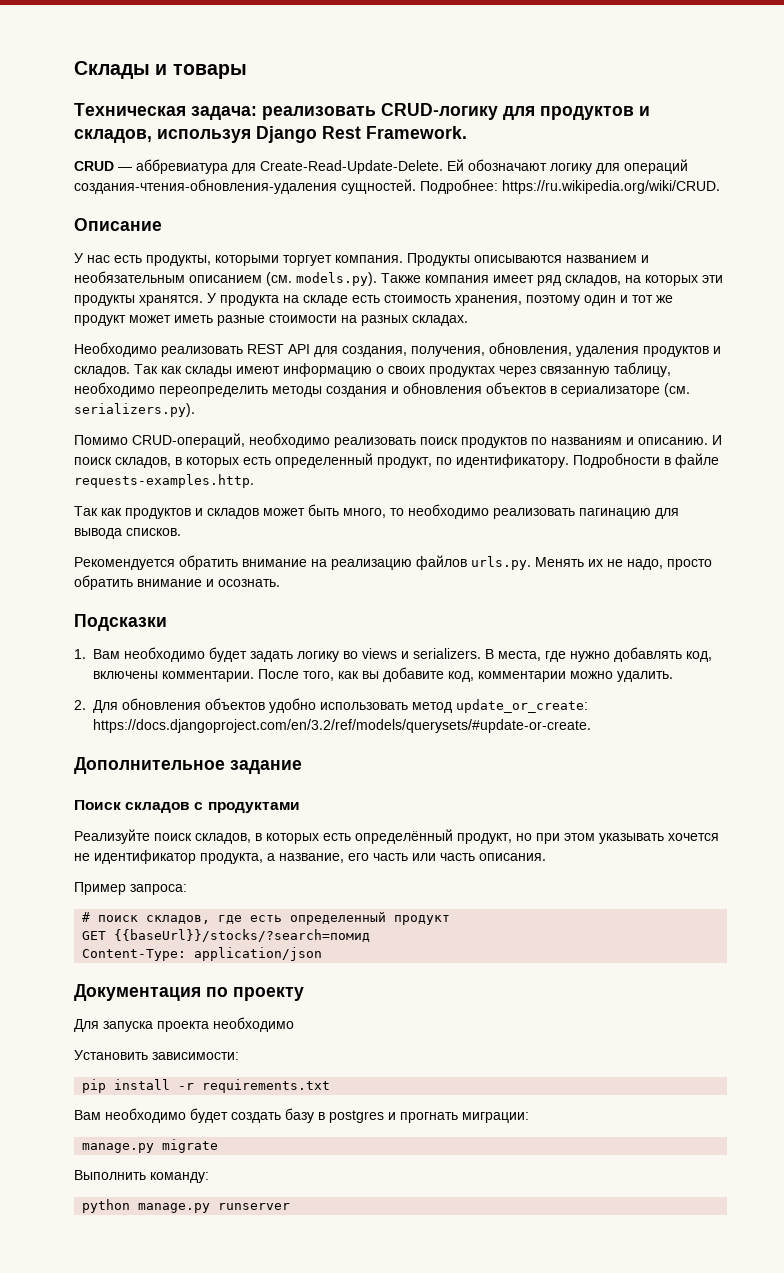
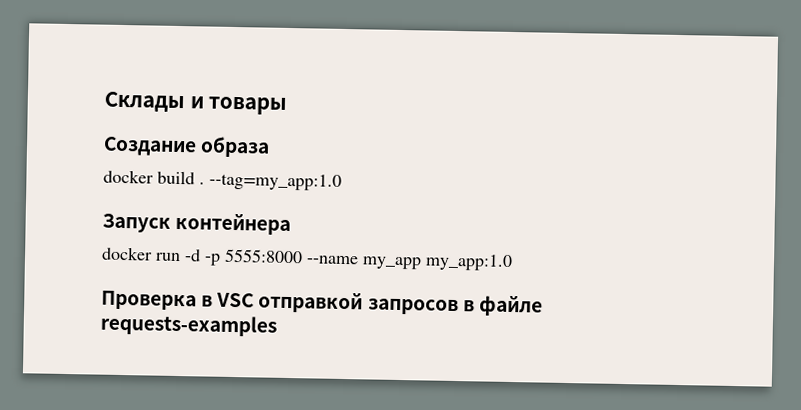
- Техническая задача: реализовать CRUD-логику для продуктов и складов, используя Django Rest Framework.
- CRUD — аббревиатура для Create-Read-Update-Delete. Ей обозначают логику для операций создания-чтения-обновления-удаления сущностей. Подробнее: https://ru.wikipedia.org/wiki/CRUD.
- Описание
- У нас есть продукты, которыми торгует компания. Продукты описываются названием и необязательным описанием (см. models.py). Также компания имеет ряд складов, на которых эти продукты хранятся. У продукта на складе есть стоимость хранения, поэтому один и тот же продукт может иметь разные стоимости на разных складах.
- Необходимо реализовать REST API для создания, получения, обновления, удаления продуктов и складов. Так как склады имеют информацию о своих продуктах через связанную таблицу, необходимо переопределить методы создания и обновления объектов в сериализаторе (см. serializers.py).
- Помимо CRUD-операций, необходимо реализовать поиск продуктов по названиям и описанию. И поиск складов, в которых есть определенный продукт, по идентификатору. Подробности в файле requests-examples.http.
- Так как продуктов и складов может быть много, то необходимо реализовать пагинацию для вывода списков.
- Рекомендуется обратить внимание на реализацию файлов urls.py. Менять их не надо, просто обратить внимание и осознать.
- Подсказки
- 1. Вам необходимо будет задать логику во views и serializers. В места, где нужно добавлять код, включены комментарии. После того, как вы добавите код, комментарии можно удалить.
- 2. Для обновления объектов удобно использовать метод update_or_create: https://docs.djangoproject.com/en/3.2/ref/models/querysets/#update-or-create.
- Дополнительное задание
- Поиск складов с продуктами
- Реализуйте поиск складов, в которых есть определённый продукт, но при этом указывать хочется не идентификатор продукта, а название, его часть или часть описания.
- Пример запроса:
- # поиск складов, где есть определенный продукт
- GET {{baseUrl}}/stocks/?search=помид
- Content-Type: application/json
- Документация по проекту
- Для запуска проекта необходимо
- Установить зависимости:
- pip install -r requirements.txt
- Вам необходимо будет создать базу в postgres и прогнать миграции:
- manage.py migrate
- Выполнить команду:
- python manage.py runserver
+ Создание образа
+ docker build . --tag=my_app:1.0
+ Запуск контейнера
+ docker run -d -p 5555:8000 --name my_app my_app:1.0
+ Проверка в VSC отправкой запросов в файле requests-examples

